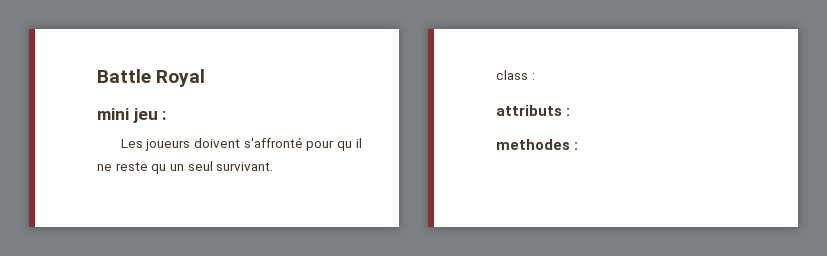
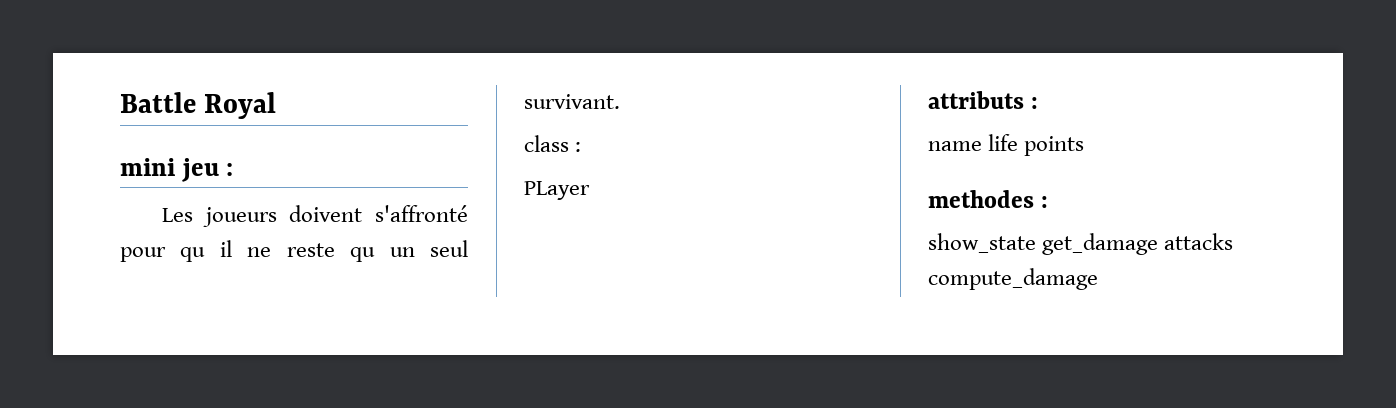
+ PLayer
+ name life points
+ show_state get_damage attacks compute_damage

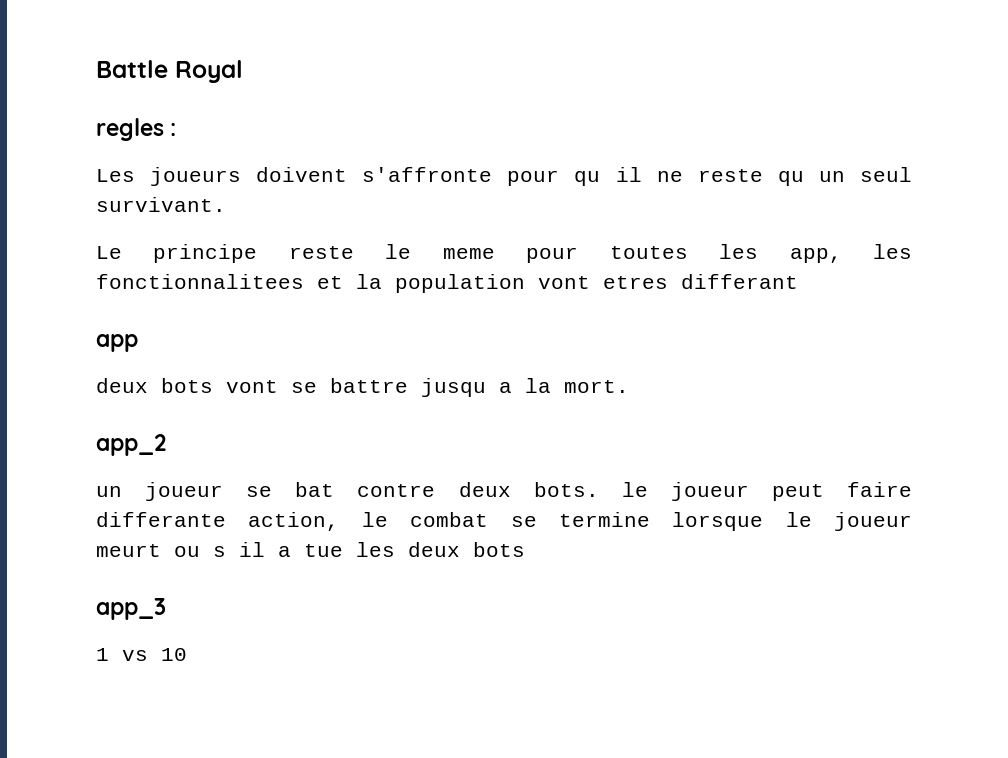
- mini jeu :
+ regles :
- Les joueurs doivent s'affronté pour qu il ne reste qu un seul survivant.
+ Les joueurs doivent s'affronte pour qu il ne reste qu un seul survivant.
- class :
- PLayer
- attributs :
- name life points
- methodes :
- show_state get_damage attacks compute_damage
+ Le principe reste le meme pour toutes les app, les fonctionnalitees et la population vont etres differant
+ app
+ deux bots vont se battre jusqu a la mort.
+ app_2
+ un joueur se bat contre deux bots. le joueur peut faire differante action, le combat se termine lorsque le joueur meurt ou s il a tue les deux bots
+ app_3
+ 1 vs 10

